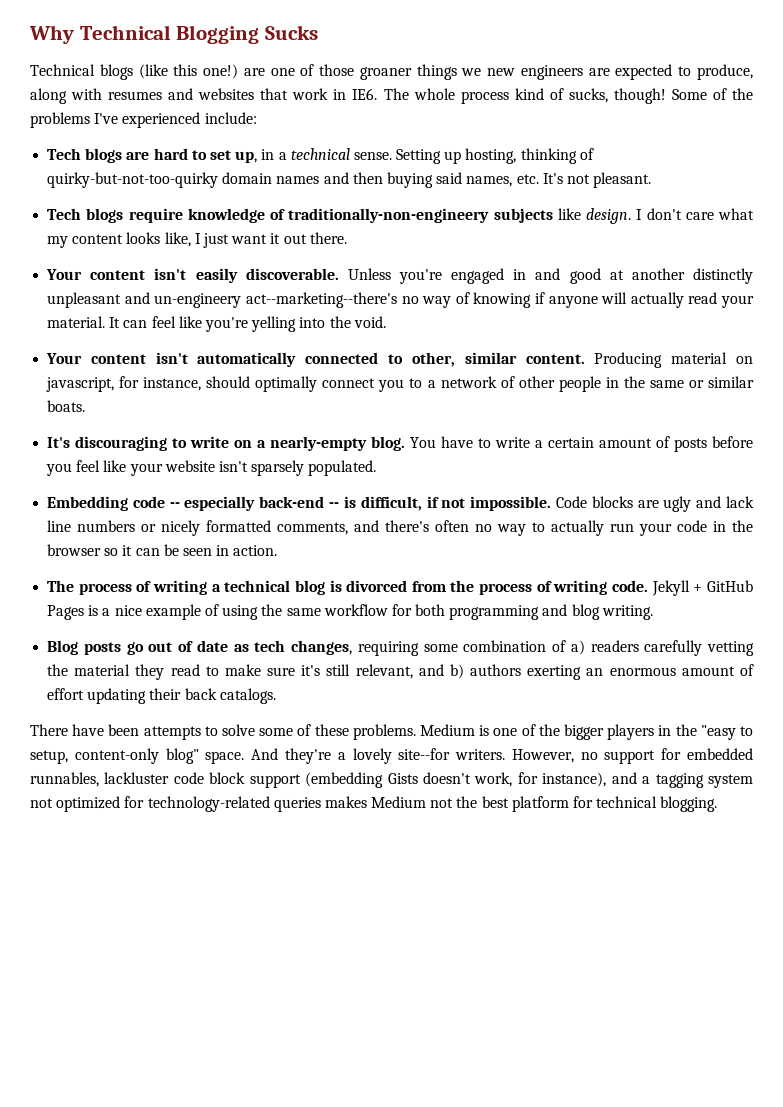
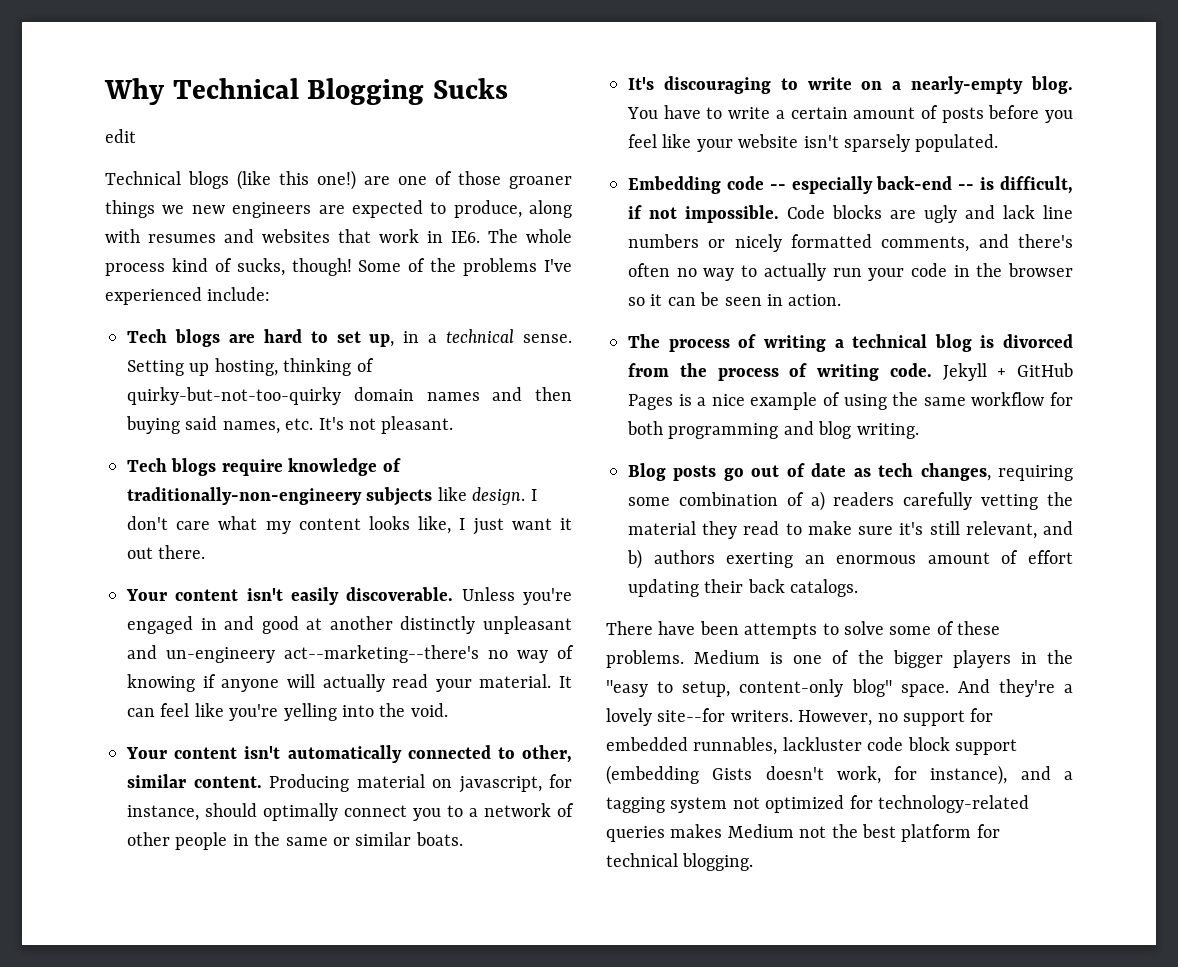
+ edit

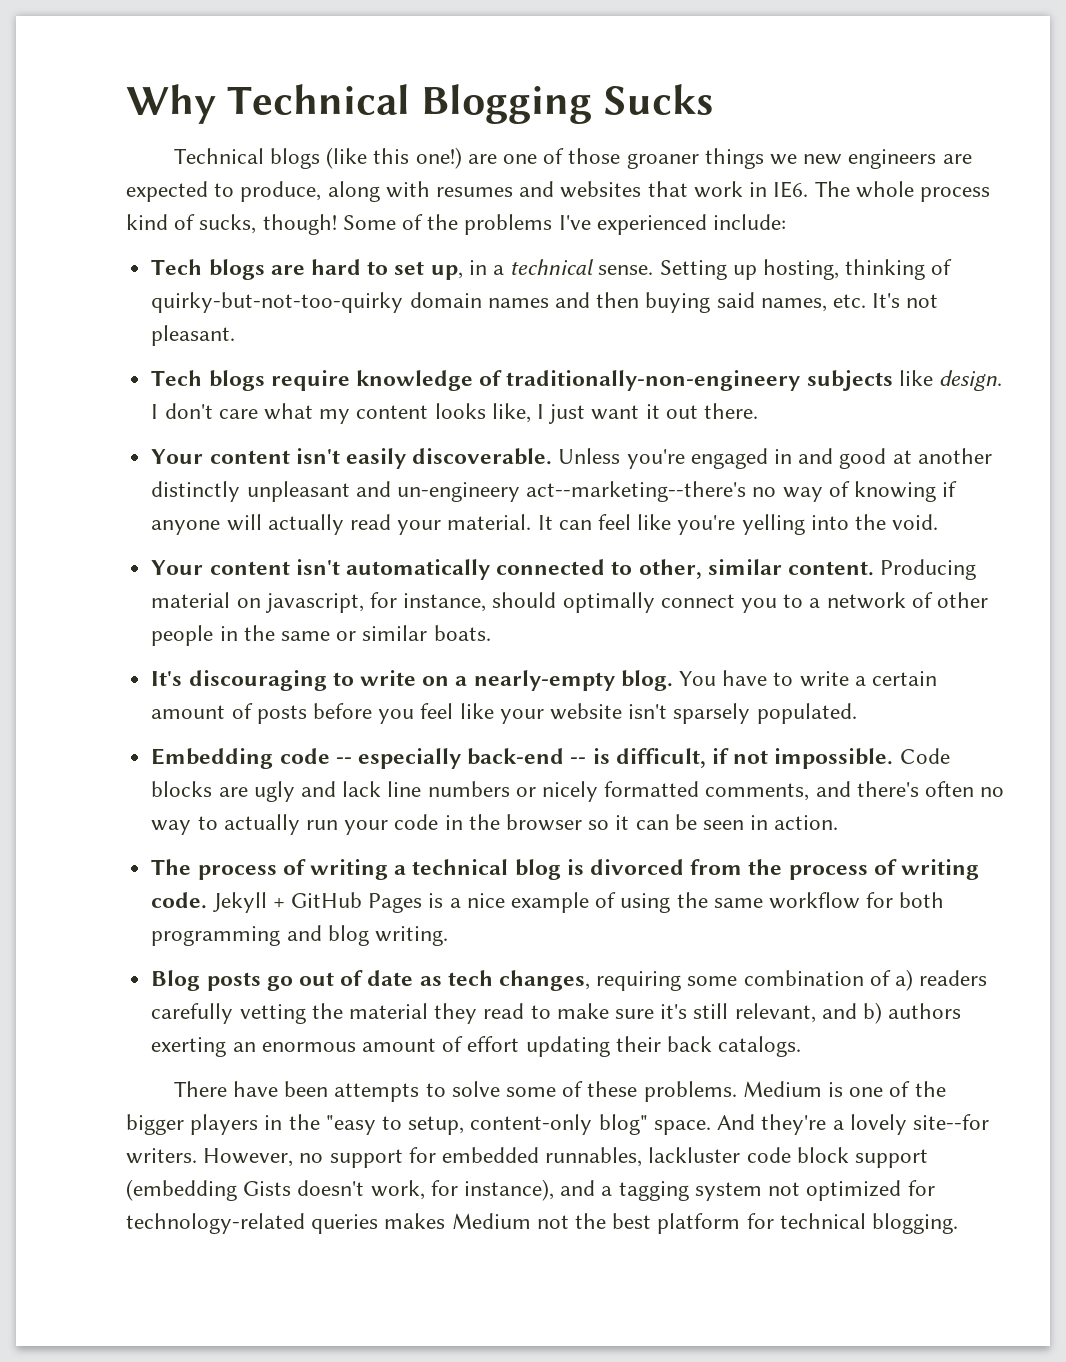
- edit

